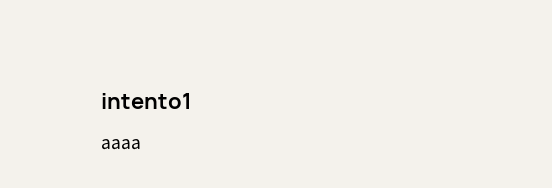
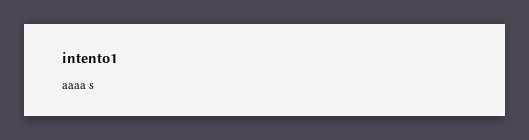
- aaaa
+ aaaa s

